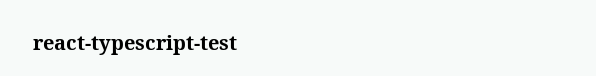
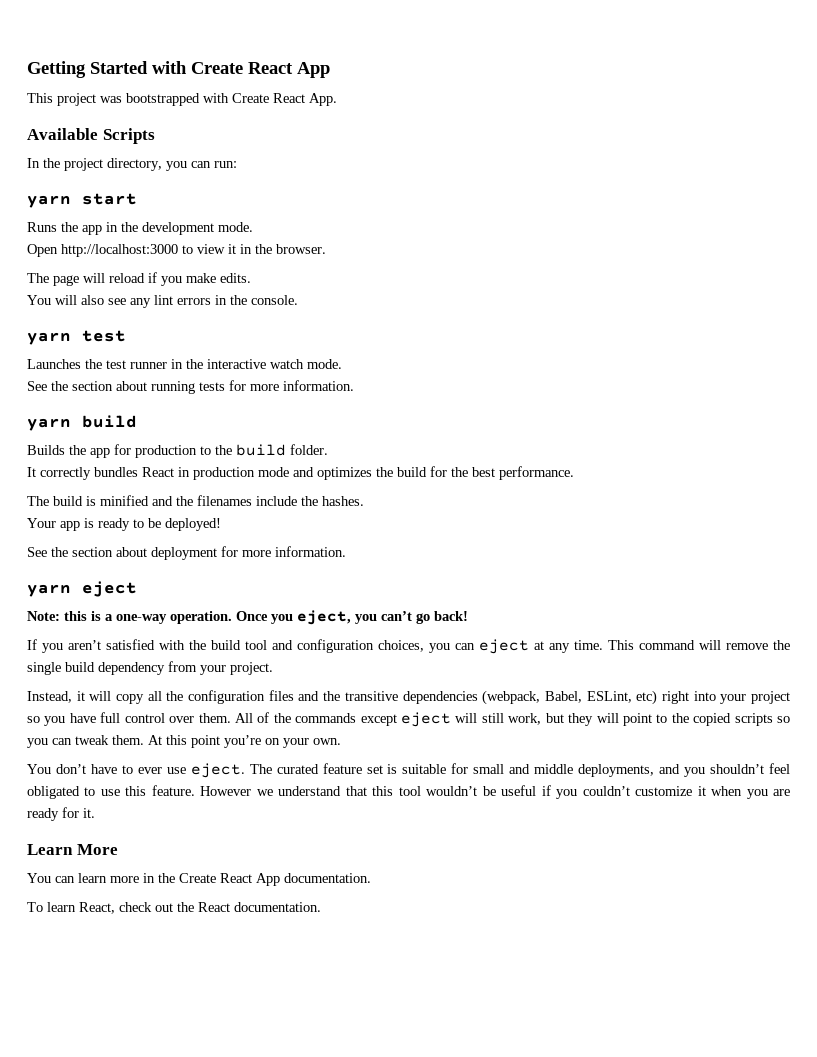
- react-typescript-test
+ Getting Started with Create React App
+ This project was bootstrapped with Create React App.
+ Available Scripts
+ In the project directory, you can run:
+ yarn start
+ Runs the app in the development mode.
+ Open http://localhost:3000 to view it in the browser.
+ The page will reload if you make edits.
+ You will also see any lint errors in the console.
+ yarn test
+ Launches the test runner in the interactive watch mode.
+ See the section about running tests for more information.
+ yarn build
+ Builds the app for production to the build folder.
+ It correctly bundles React in production mode and optimizes the build for the best performance.
+ The build is minified and the filenames include the hashes.
+ Your app is ready to be deployed!
+ See the section about deployment for more information.
+ yarn eject
+ Note: this is a one-way operation. Once you eject, you can’t go back!
+ If you aren’t satisfied with the build tool and configuration choices, you can eject at any time. This command will remove the single build dependency from your project.
+ Instead, it will copy all the configuration files and the transitive dependencies (webpack, Babel, ESLint, etc) right into your project so you have full control over them. All of the commands except eject will still work, but they will point to the copied scripts so you can tweak them. At this point you’re on your own.
+ You don’t have to ever use eject. The curated feature set is suitable for small and middle deployments, and you shouldn’t feel obligated to use this feature. However we understand that this tool wouldn’t be useful if you couldn’t customize it when you are ready for it.
+ Learn More
+ You can learn more in the Create React App documentation.
+ To learn React, check out the React documentation.

